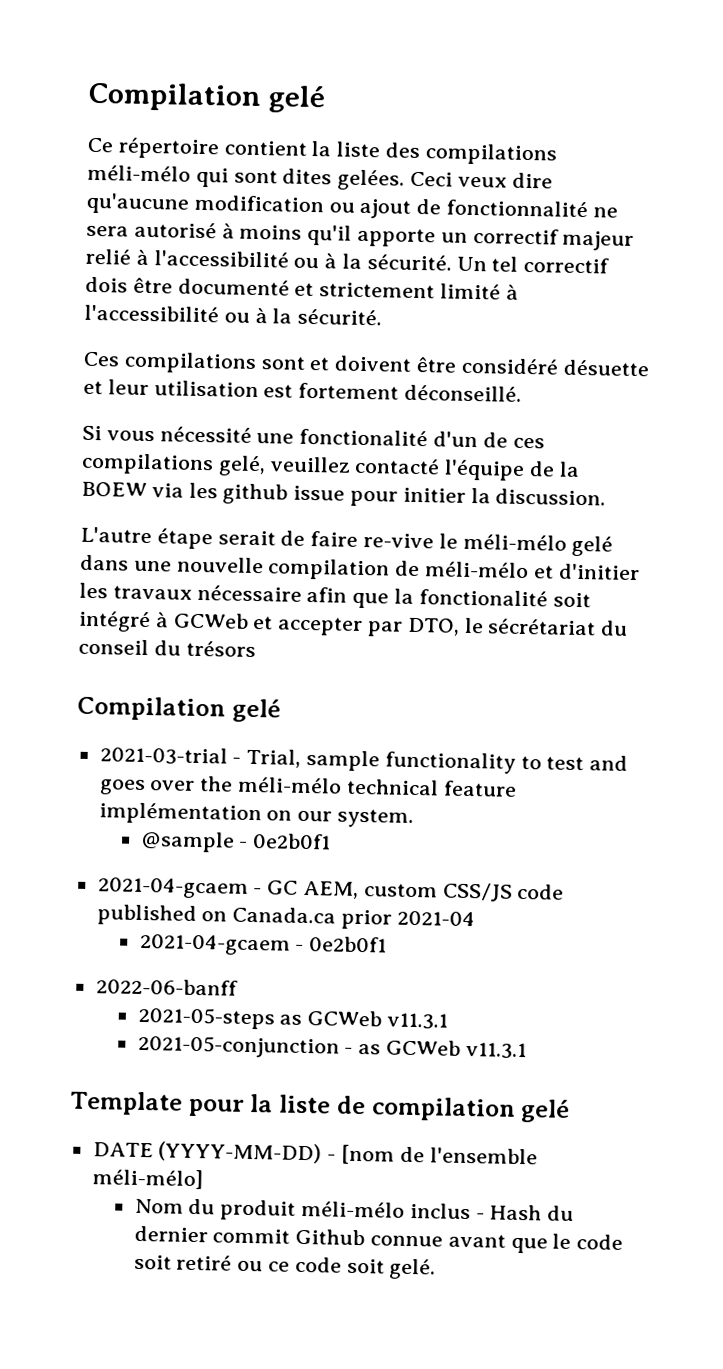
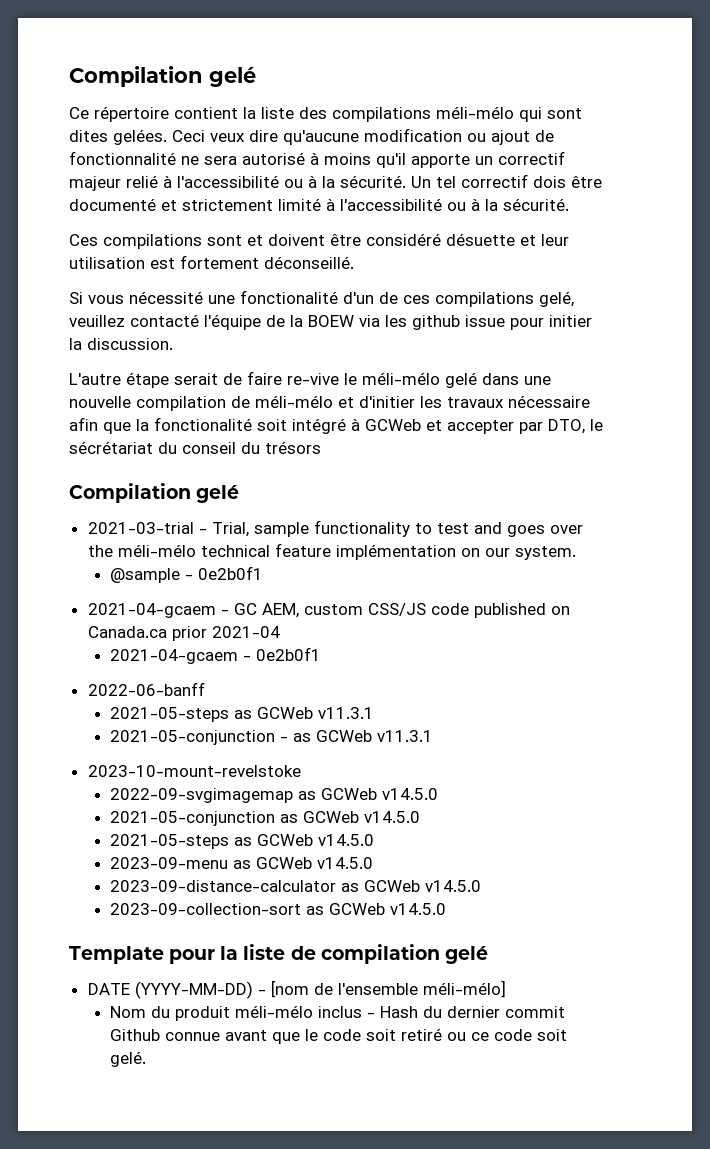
+ 2023-10-mount-revelstoke
+ 2022-09-svgimagemap as GCWeb v14.5.0
+ 2021-05-conjunction as GCWeb v14.5.0
+ 2021-05-steps as GCWeb v14.5.0
+ 2023-09-menu as GCWeb v14.5.0
+ 2023-09-distance-calculator as GCWeb v14.5.0
+ 2023-09-collection-sort as GCWeb v14.5.0

